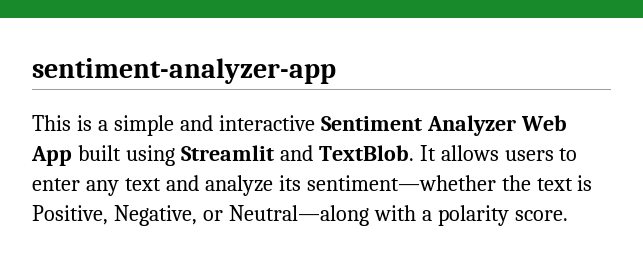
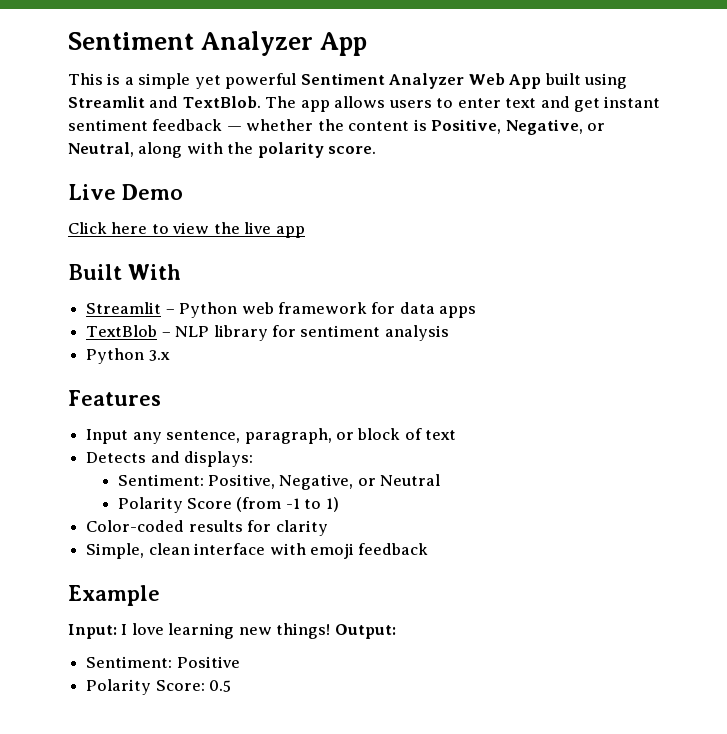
- sentiment-analyzer-app
+ Sentiment Analyzer App
- This is a simple and interactive Sentiment Analyzer Web App built using Streamlit and TextBlob.
+ This is a simple yet powerful Sentiment Analyzer Web App built using Streamlit and TextBlob.
- It allows users to enter any text and analyze its sentiment—whether the text is Positive, Negative, or Neutral—along with a polarity score.
+ The app allows users to enter text and get instant sentiment feedback — whether the content is Positive, Negative, or Neutral, along with the polarity score.
+ Live Demo
+ Click here to view the live app
+ Built With
+ Streamlit – Python web framework for data apps
+ TextBlob – NLP library for sentiment analysis
+ Python 3.x
+ Features
+ Input any sentence, paragraph, or block of text
+ Detects and displays:
+ Sentiment: Positive, Negative, or Neutral
+ Polarity Score (from -1 to 1)
+ Color-coded results for clarity
+ Simple, clean interface with emoji feedback
+ Example
+ Input: I love learning new things! Output:
+ Sentiment: Positive
+ Polarity Score: 0.5

